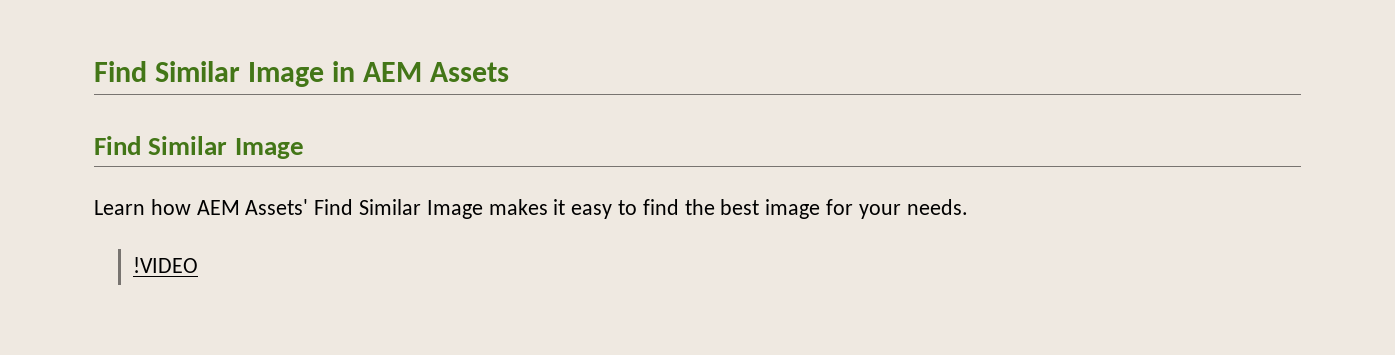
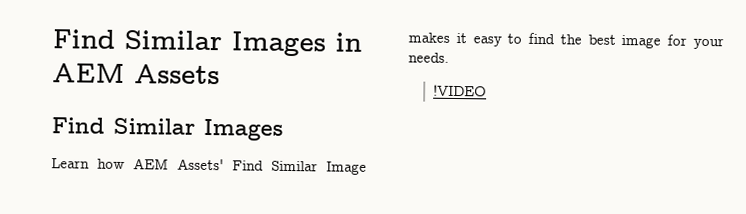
- Find Similar Image in AEM Assets
- Find Similar Image
+ Find Similar Images in AEM Assets
+ Find Similar Images

